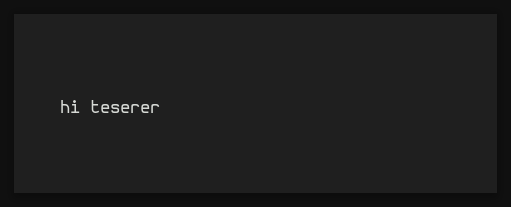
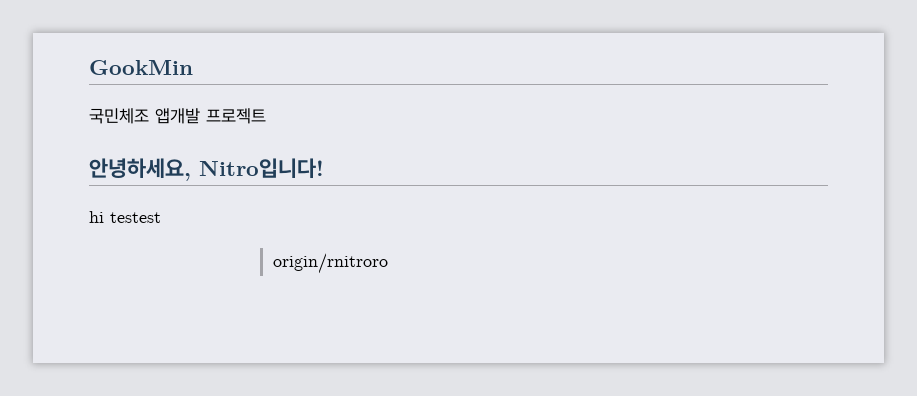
- hi teserer
+ GookMin
+ 국민체조 앱개발 프로젝트
+ 안녕하세요, Nitro입니다!
+ hi testest
+ origin/rnitroro

